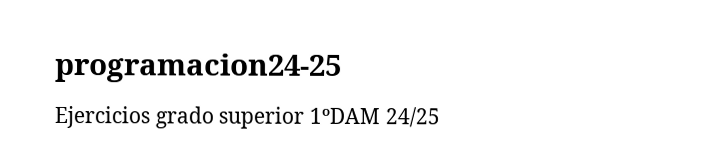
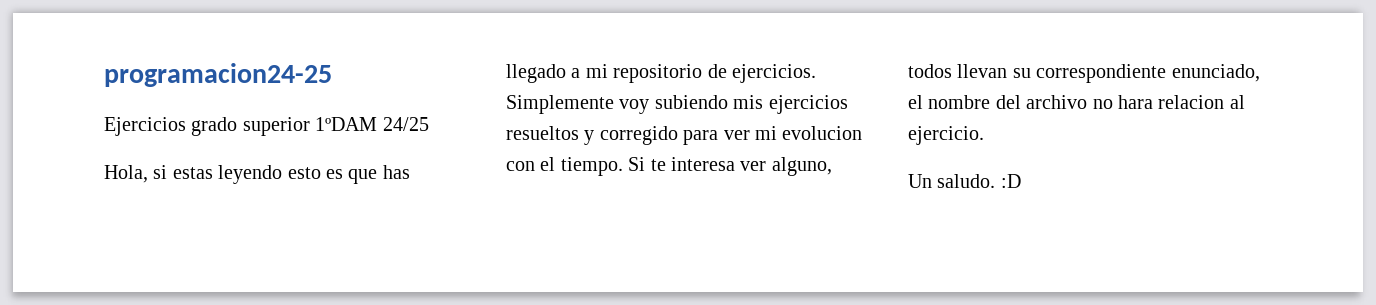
+ Hola, si estas leyendo esto es que has llegado a mi repositorio de ejercicios. Simplemente voy subiendo mis ejercicios resueltos y corregido para ver mi evolucion con el tiempo. Si te interesa ver alguno, todos llevan su correspondiente enunciado, el nombre del archivo no hara relacion al ejercicio.
+ Un saludo. :D

